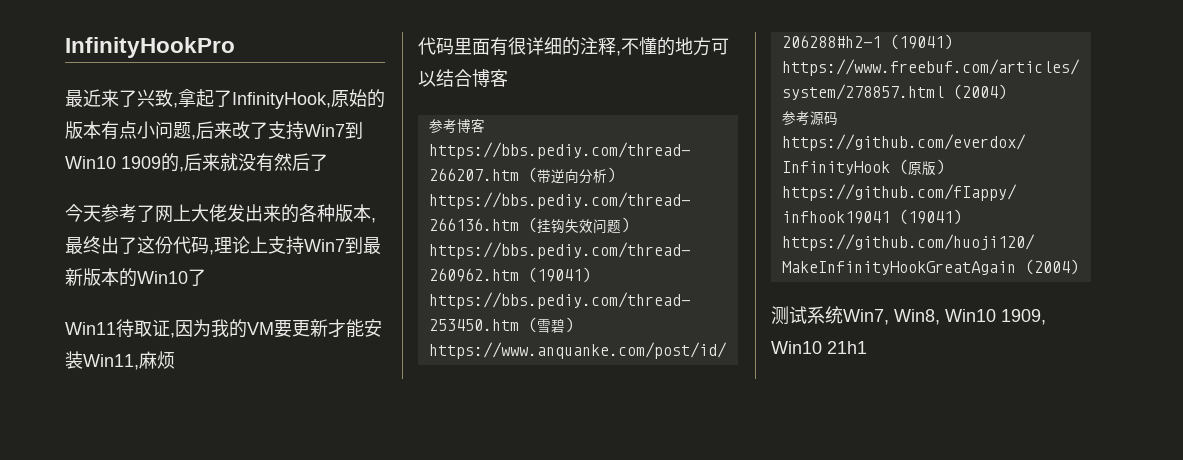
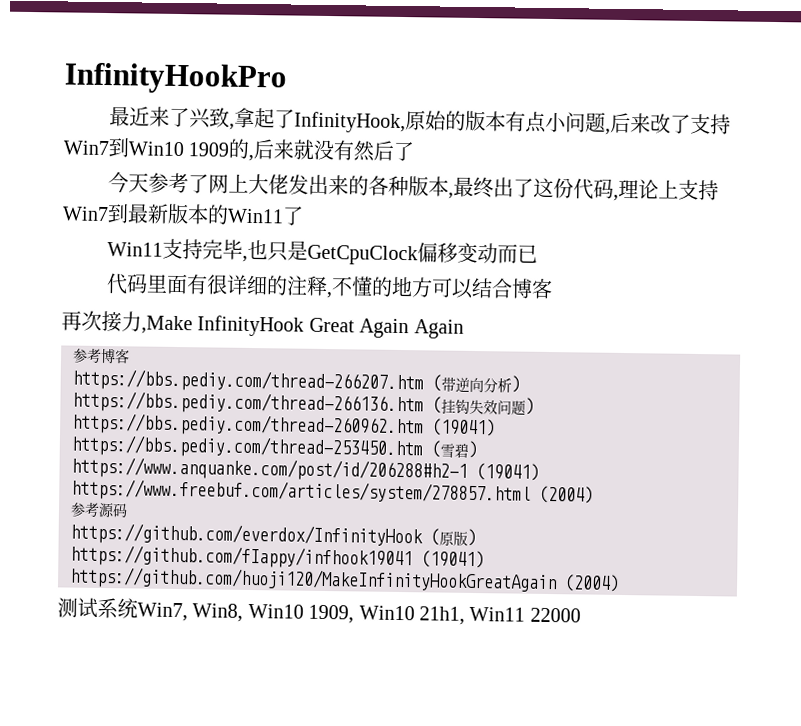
- 今天参考了网上大佬发出来的各种版本,最终出了这份代码,理论上支持Win7到最新版本的Win10了
+ 今天参考了网上大佬发出来的各种版本,最终出了这份代码,理论上支持Win7到最新版本的Win11了
- Win11待取证,因为我的VM要更新才能安装Win11,麻烦
+ Win11支持完毕,也只是GetCpuClock偏移变动而已
+ 再次接力,Make InfinityHook Great Again Again
- 测试系统Win7, Win8, Win10 1909, Win10 21h1
+ 测试系统Win7, Win8, Win10 1909, Win10 21h1, Win11 22000

